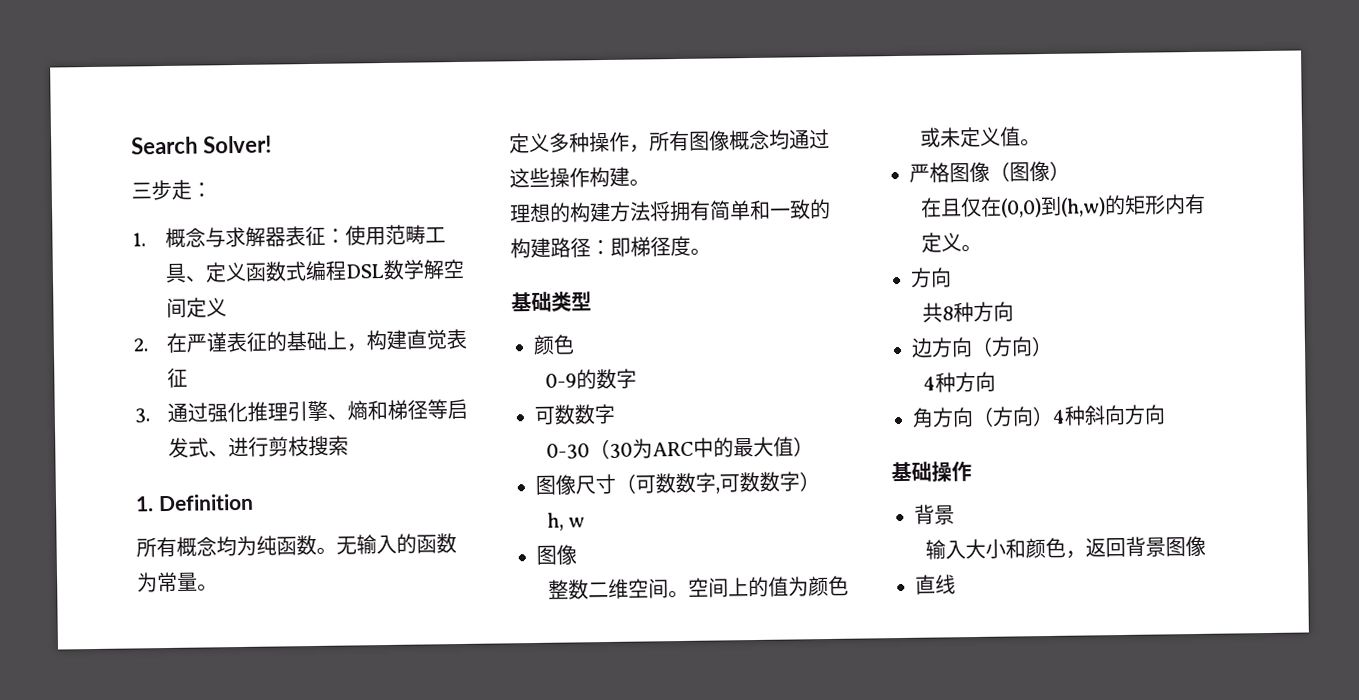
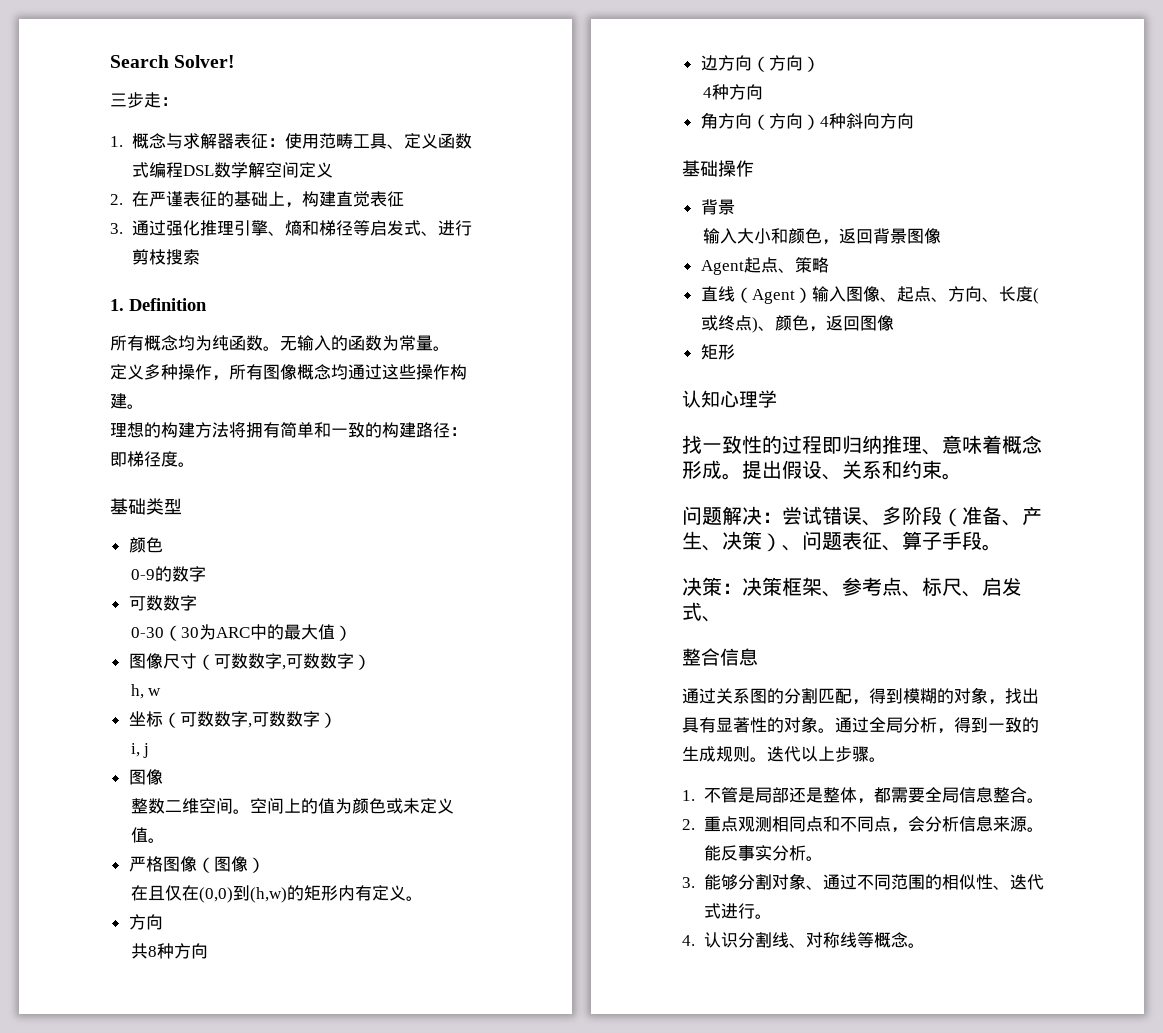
+ 坐标（可数数字,可数数字）
+ i, j
- 直线
+ Agent起点、策略
+ 直线（Agent）输入图像、起点、方向、长度(或终点)、颜色，返回图像
+ 矩形
+ 认知心理学
+ 找一致性的过程即归纳推理、意味着概念形成。提出假设、关系和约束。
+ 问题解决：尝试错误、多阶段（准备、产生、决策）、问题表征、算子手段。
+ 决策：决策框架、参考点、标尺、启发式、
+ 整合信息
+ 通过关系图的分割匹配，得到模糊的对象，找出具有显著性的对象。通过全局分析，得到一致的生成规则。迭代以上步骤。
+ 1.不管是局部还是整体，都需要全局信息整合。
+ 2.重点观测相同点和不同点，会分析信息来源。能反事实分析。
+ 3.能够分割对象、通过不同范围的相似性、迭代式进行。
+ 4.认识分割线、对称线等概念。

